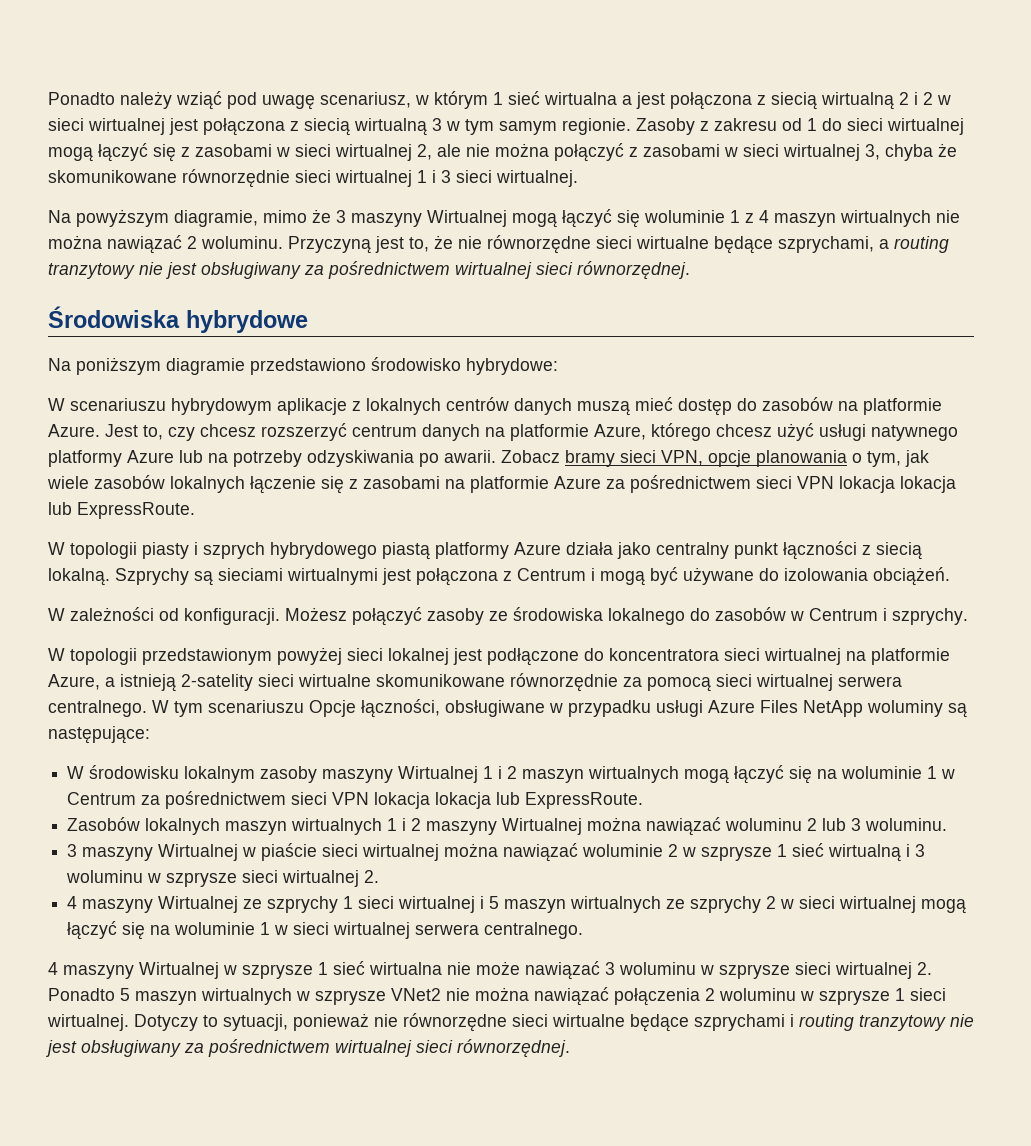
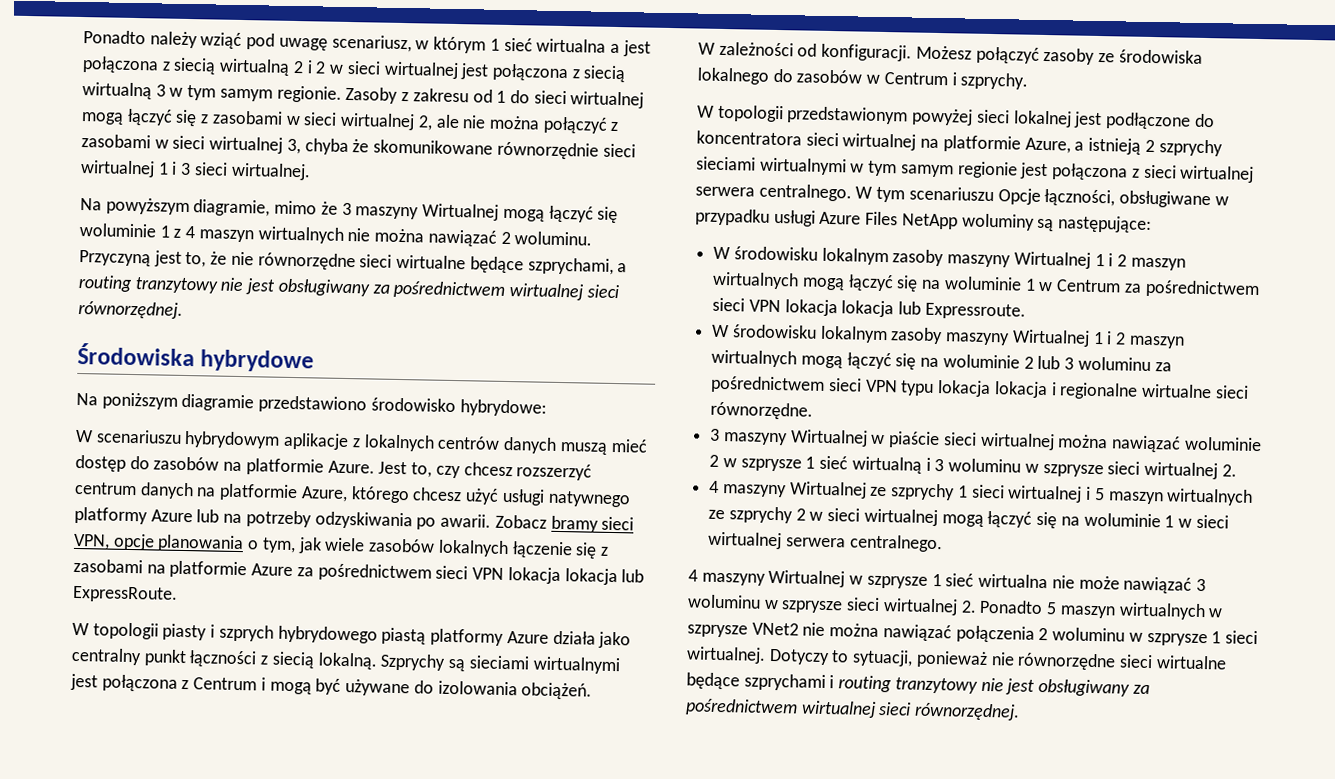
- W topologii przedstawionym powyżej sieci lokalnej jest podłączone do koncentratora sieci wirtualnej na platformie Azure, a istnieją 2-satelity sieci wirtualne skomunikowane równorzędnie za pomocą sieci wirtualnej serwera centralnego.
+ W topologii przedstawionym powyżej sieci lokalnej jest podłączone do koncentratora sieci wirtualnej na platformie Azure, a istnieją 2 szprychy sieciami wirtualnymi w tym samym regionie jest połączona z sieci wirtualnej serwera centralnego.
- W środowisku lokalnym zasoby maszyny Wirtualnej 1 i 2 maszyn wirtualnych mogą łączyć się na woluminie 1 w Centrum za pośrednictwem sieci VPN lokacja lokacja lub ExpressRoute.
- Zasobów lokalnych maszyn wirtualnych 1 i 2 maszyny Wirtualnej można nawiązać woluminu 2 lub 3 woluminu.
+ W środowisku lokalnym zasoby maszyny Wirtualnej 1 i 2 maszyn wirtualnych mogą łączyć się na woluminie 1 w Centrum za pośrednictwem sieci VPN lokacja lokacja lub Expressroute.
+ W środowisku lokalnym zasoby maszyny Wirtualnej 1 i 2 maszyn wirtualnych mogą łączyć się na woluminie 2 lub 3 woluminu za pośrednictwem sieci VPN typu lokacja lokacja i regionalne wirtualne sieci równorzędne.

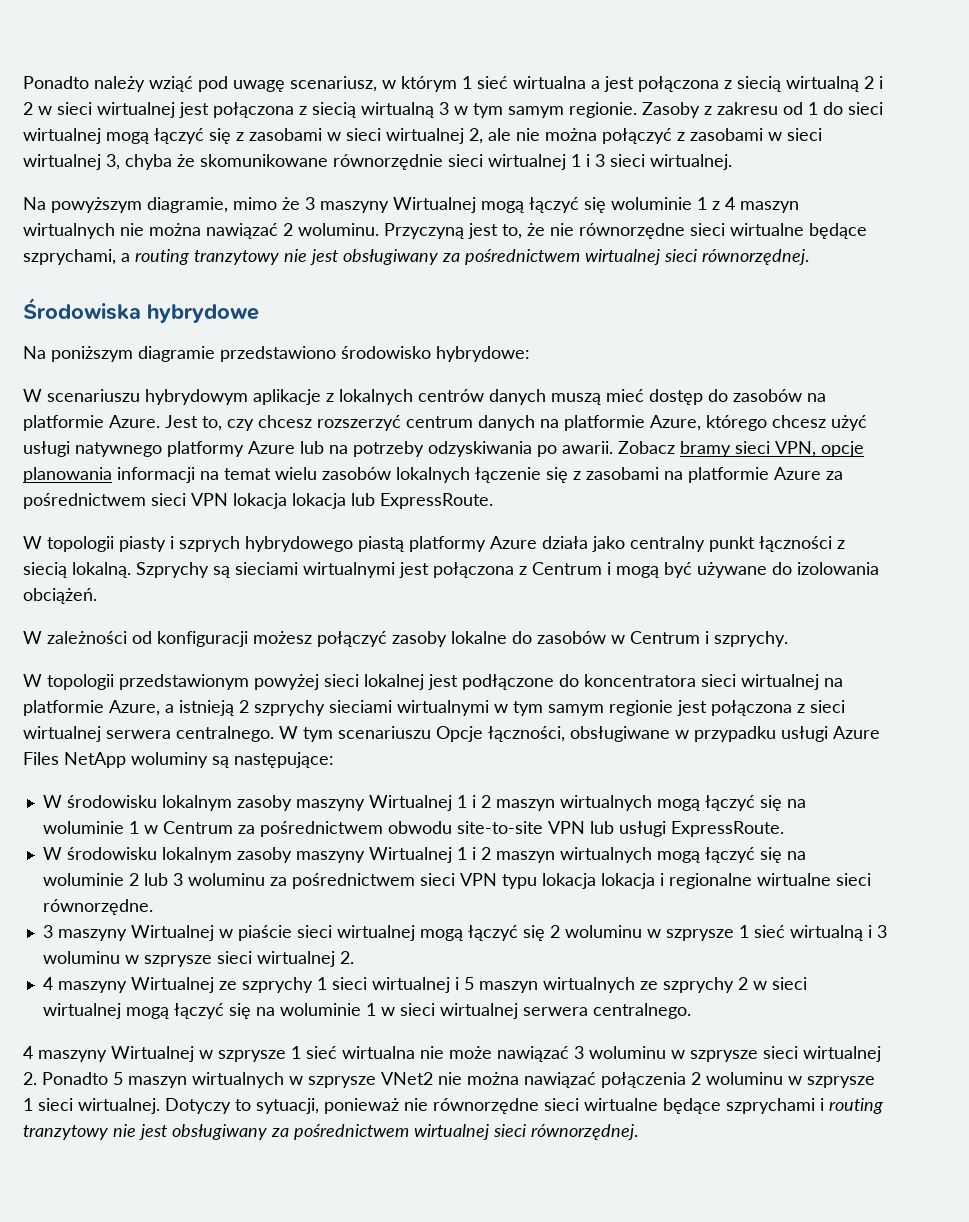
- Zobacz bramy sieci VPN, opcje planowania o tym, jak wiele zasobów lokalnych łączenie się z zasobami na platformie Azure za pośrednictwem sieci VPN lokacja lokacja lub ExpressRoute.
+ Zobacz bramy sieci VPN, opcje planowania informacji na temat wielu zasobów lokalnych łączenie się z zasobami na platformie Azure za pośrednictwem sieci VPN lokacja lokacja lub ExpressRoute.
- W zależności od konfiguracji. Możesz połączyć zasoby ze środowiska lokalnego do zasobów w Centrum i szprychy.
+ W zależności od konfiguracji możesz połączyć zasoby lokalne do zasobów w Centrum i szprychy.
- W środowisku lokalnym zasoby maszyny Wirtualnej 1 i 2 maszyn wirtualnych mogą łączyć się na woluminie 1 w Centrum za pośrednictwem sieci VPN lokacja lokacja lub Expressroute.
+ W środowisku lokalnym zasoby maszyny Wirtualnej 1 i 2 maszyn wirtualnych mogą łączyć się na woluminie 1 w Centrum za pośrednictwem obwodu site-to-site VPN lub usługi ExpressRoute.
- 3 maszyny Wirtualnej w piaście sieci wirtualnej można nawiązać woluminie 2 w szprysze 1 sieć wirtualną i 3 woluminu w szprysze sieci wirtualnej 2.
+ 3 maszyny Wirtualnej w piaście sieci wirtualnej mogą łączyć się 2 woluminu w szprysze 1 sieć wirtualną i 3 woluminu w szprysze sieci wirtualnej 2.

